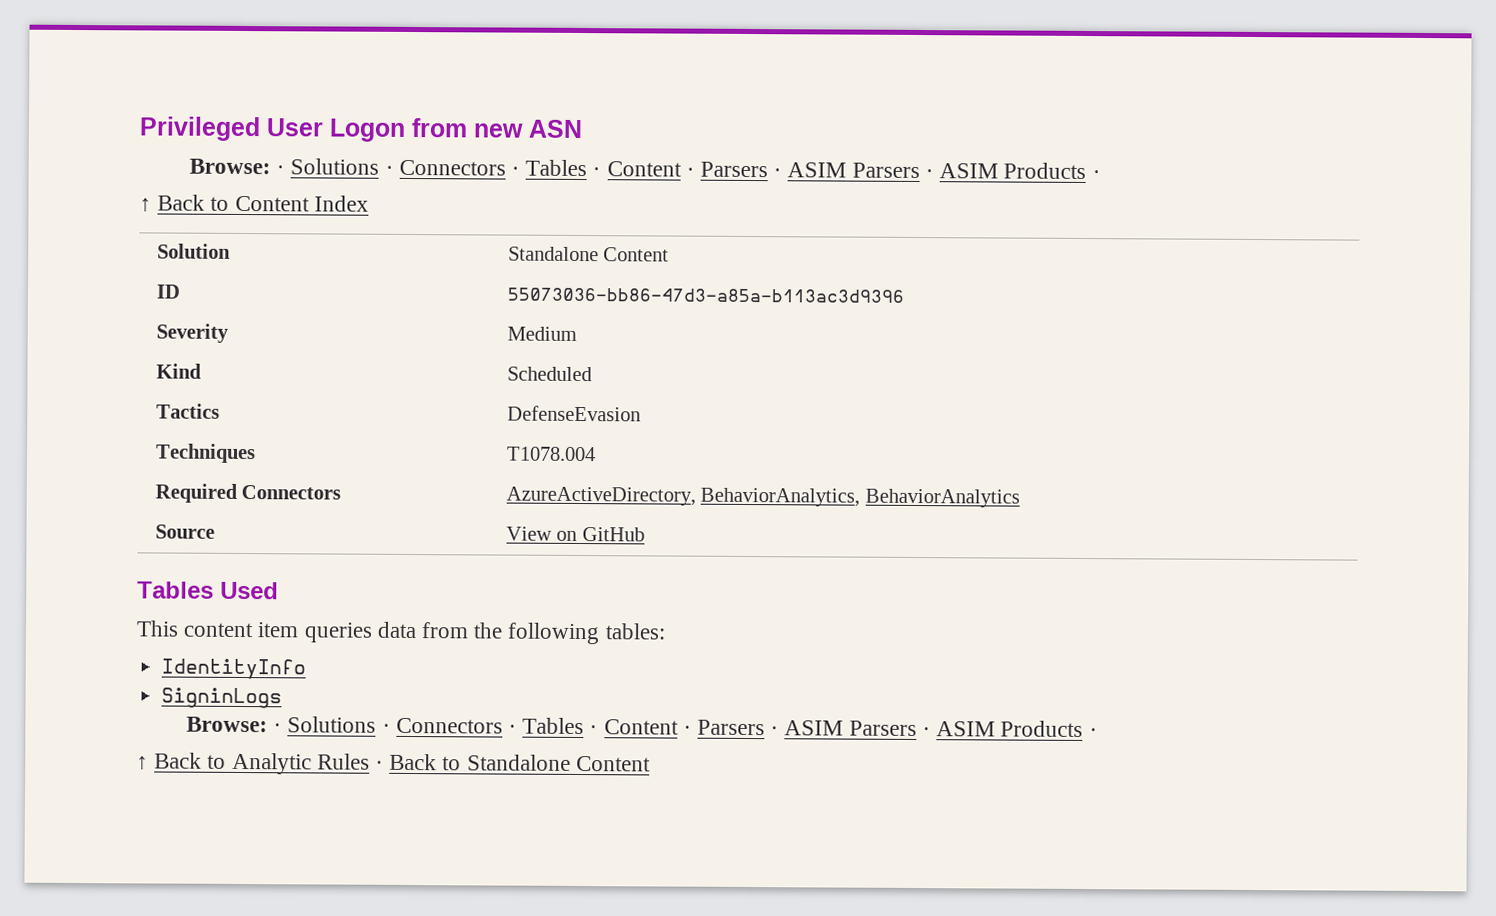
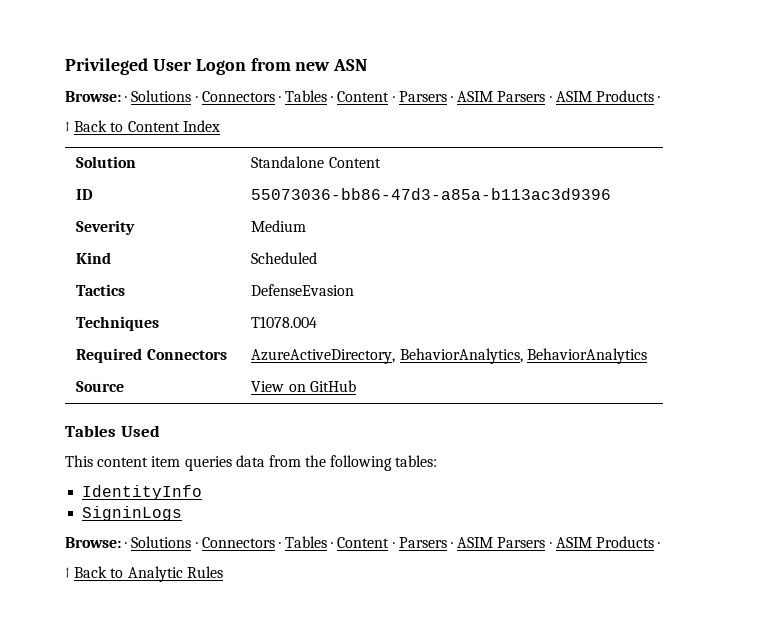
- ↑ Back to Analytic Rules · Back to Standalone Content
+ ↑ Back to Analytic Rules

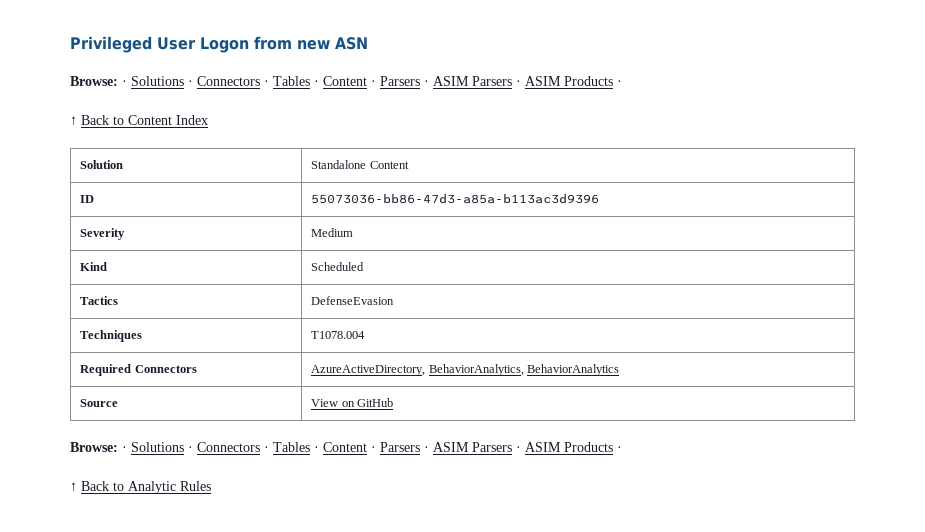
- Tables Used
- This content item queries data from the following tables:
- IdentityInfo
- SigninLogs

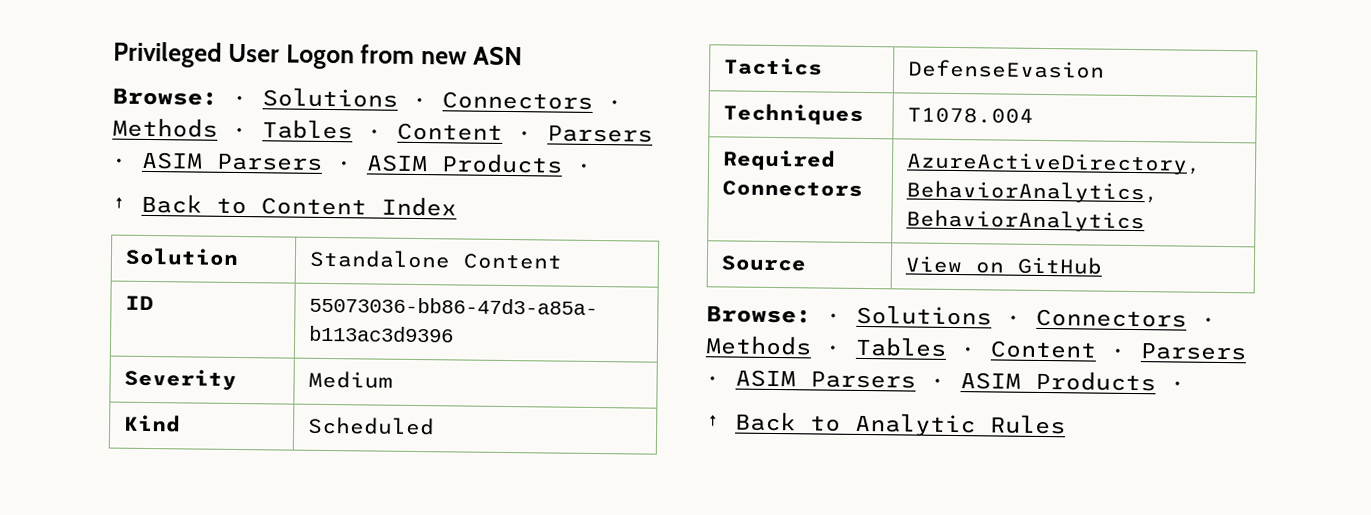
  Privileged User Logon from new ASN
- Browse: · Solutions · Connectors · Tables · Content · Parsers · ASIM Parsers · ASIM Products ·
+ Browse: · Solutions · Connectors · Methods · Tables · Content · Parsers · ASIM Parsers · ASIM Products ·
  Source | View on GitHub
- Browse: · Solutions · Connectors · Tables · Content · Parsers · ASIM Parsers · ASIM Products ·
+ Browse: · Solutions · Connectors · Methods · Tables · Content · Parsers · ASIM Parsers · ASIM Products ·

